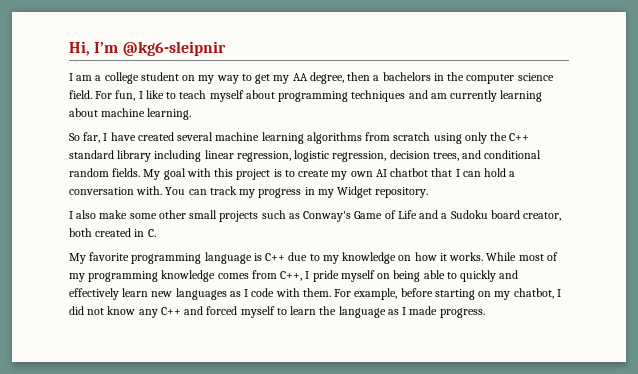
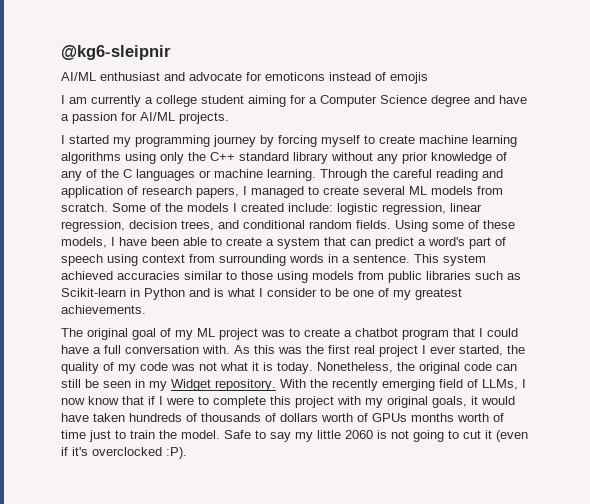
- Hi, I’m @kg6-sleipnir
+ @kg6-sleipnir
+ AI/ML enthusiast and advocate for emoticons instead of emojis
- I am a college student on my way to get my AA degree, then a bachelors in the computer science field. For fun, I like to teach myself about programming techniques and am currently learning about machine learning.
- So far, I have created several machine learning algorithms from scratch using only the C++ standard library including linear regression, logistic regression, decision trees, and conditional random fields.
+ I am currently a college student aiming for a Computer Science degree and have a passion for AI/ML projects.
+ I started my programming journey by forcing myself to create machine learning algorithms using only the C++ standard library without any prior knowledge of any of the C languages or machine learning. Through the careful reading and application of research papers, I managed to create several ML models from scratch. Some of the models I created include: logistic regression, linear regression, decision trees, and conditional random fields.
- My goal with this project is to create my own AI chatbot that I can hold a conversation with. You can track my progress in my Widget repository.
- I also make some other small projects such as Conway's Game of Life and a Sudoku board creator, both created in C.
- My favorite programming language is C++ due to my knowledge on how it works. While most of my programming knowledge comes from C++, I pride myself on being able to quickly and effectively learn new languages as I code with them. For example, before starting on my chatbot, I did not know any C++ and forced myself to learn the language as I made progress.
+ Using some of these models, I have been able to create a system that can predict a word's part of speech using context from surrounding words in a sentence. This system achieved accuracies similar to those using models from public libraries such as Scikit-learn in Python and is what I consider to be one of my greatest achievements.
+ The original goal of my ML project was to create a chatbot program that I could have a full conversation with. As this was the first real project I ever started, the quality of my code was not what it is today. Nonetheless, the original code can still be seen in my Widget repository. With the recently emerging field of LLMs, I now know that if I were to complete this project with my original goals, it would have taken hundreds of thousands of dollars worth of GPUs months worth of time just to train the model. Safe to say my little 2060 is not going to cut it (even if it's overclocked :P).

